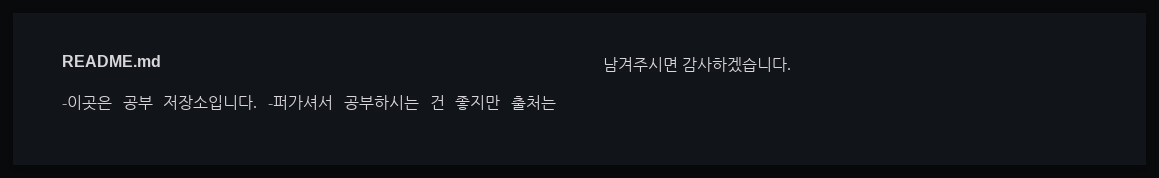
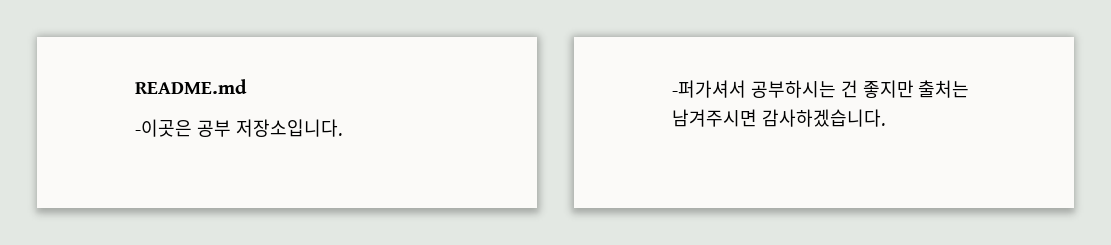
- -이곳은 공부 저장소입니다. -퍼가셔서 공부하시는 건 좋지만 출처는 남겨주시면 감사하겠습니다.
+ -이곳은 공부 저장소입니다.
+ -퍼가셔서 공부하시는 건 좋지만 출처는 남겨주시면 감사하겠습니다.

